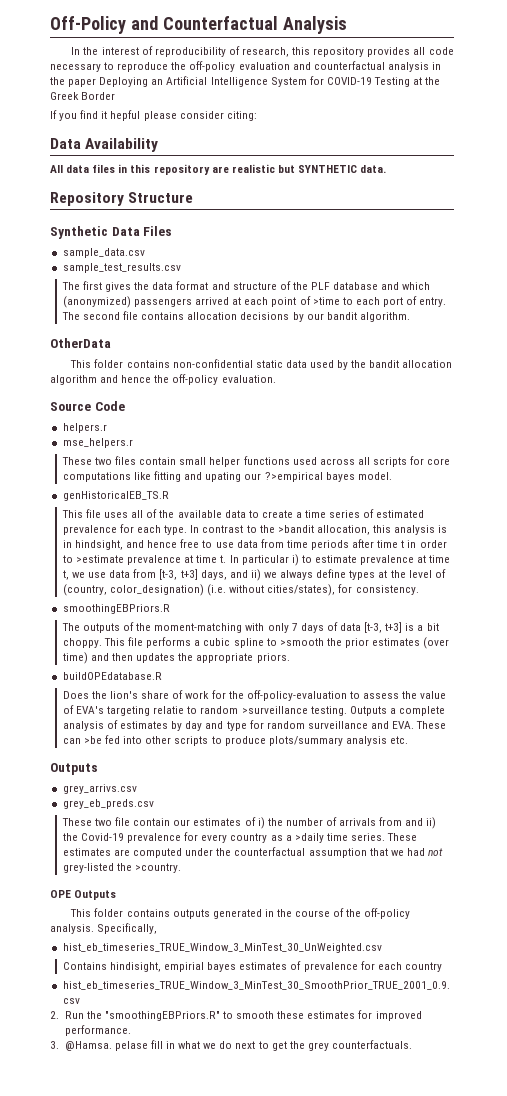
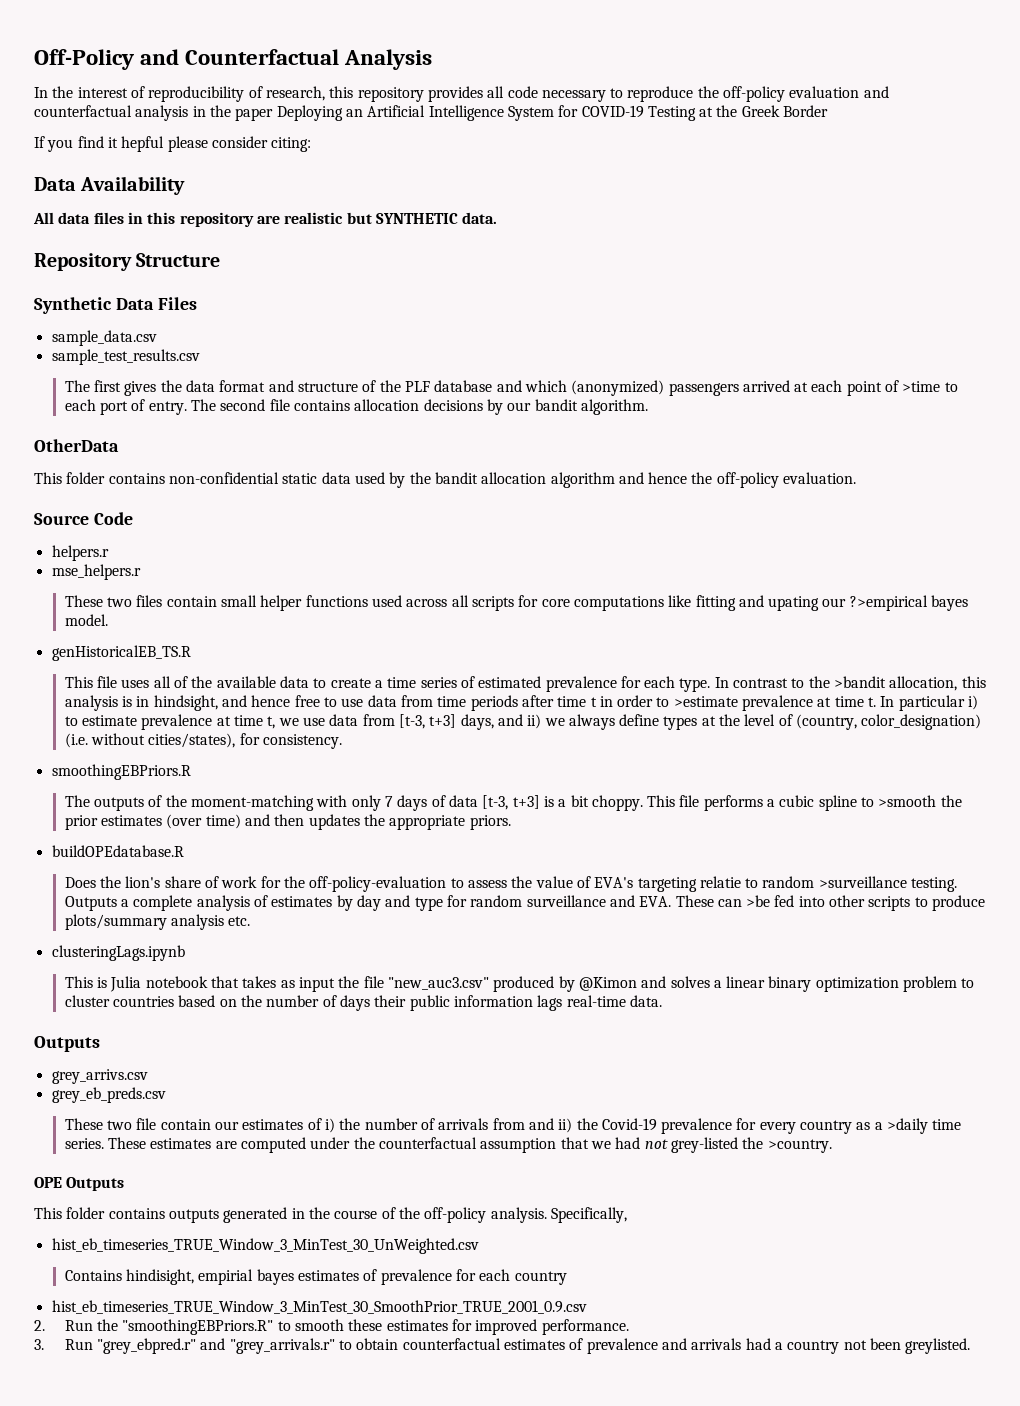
+ clusteringLags.ipynb
+ This is Julia notebook that takes as input the file "new_auc3.csv" produced by @Kimon and solves a linear binary optimization problem to cluster countries based on the number of days their public information lags real-time data.
- 3. @Hamsa. pelase fill in what we do next to get the grey counterfactuals.
+ 3. Run "grey_ebpred.r" and "grey_arrivals.r" to obtain counterfactual estimates of prevalence and arrivals had a country not been greylisted.

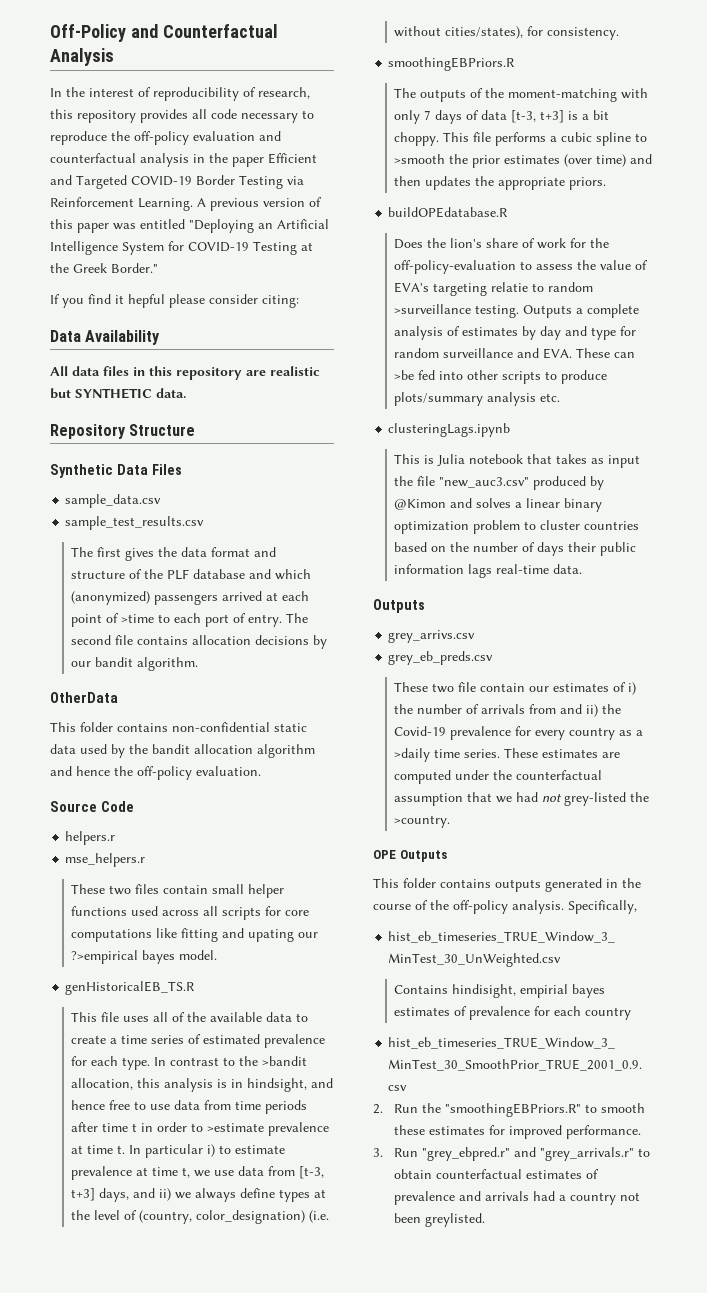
- In the interest of reproducibility of research, this repository provides all code necessary to reproduce the off-policy evaluation and counterfactual analysis in the paper Deploying an Artificial Intelligence System for COVID-19 Testing at the Greek Border
+ In the interest of reproducibility of research, this repository provides all code necessary to reproduce the off-policy evaluation and counterfactual analysis in the paper Efficient and Targeted COVID-19 Border Testing via Reinforcement Learning. A previous version of this paper was entitled "Deploying an Artificial Intelligence System for COVID-19 Testing at the Greek Border."

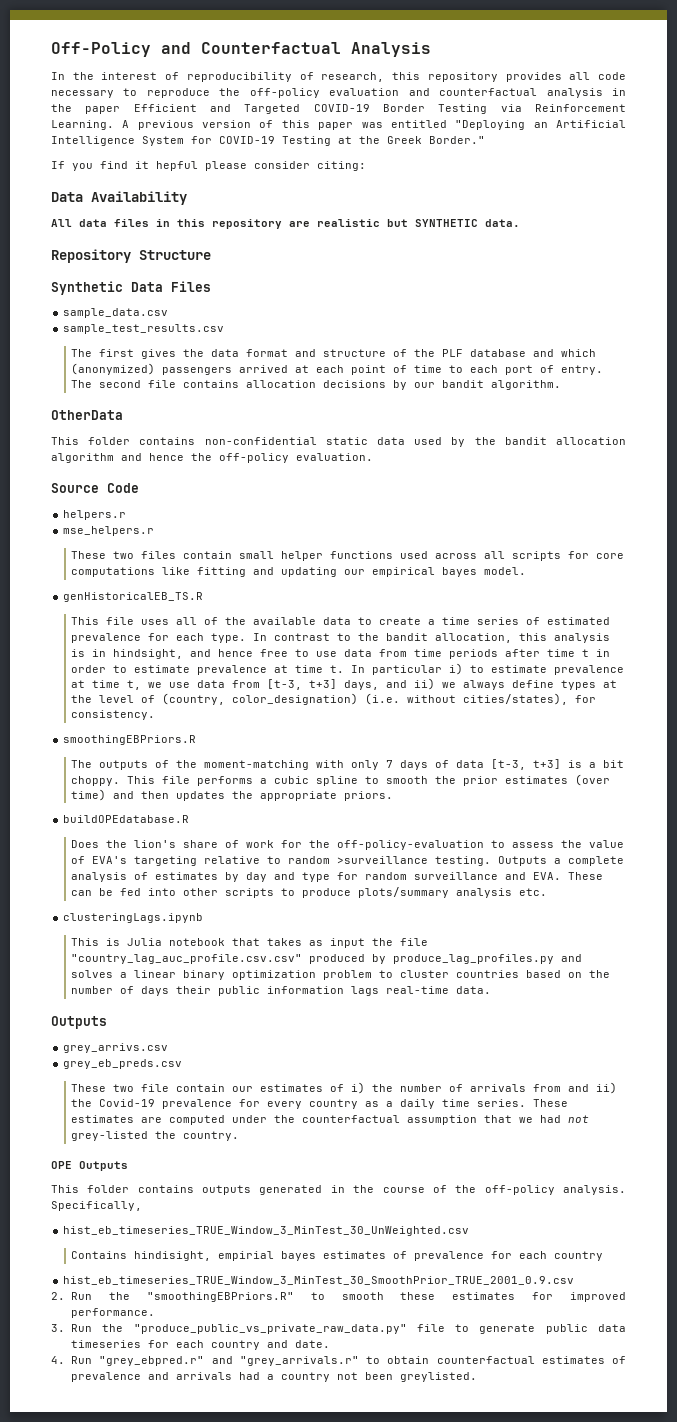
- The first gives the data format and structure of the PLF database and which (anonymized) passengers arrived at each point of >time to each port of entry.
+ The first gives the data format and structure of the PLF database and which (anonymized) passengers arrived at each point of time to each port of entry.
- These two files contain small helper functions used across all scripts for core computations like fitting and upating our ?>empirical bayes model.
+ These two files contain small helper functions used across all scripts for core computations like fitting and updating our empirical bayes model.
- In contrast to the >bandit allocation, this analysis is in hindsight, and hence free to use data from time periods after time t in order to >estimate prevalence at time t.
+ In contrast to the bandit allocation, this analysis is in hindsight, and hence free to use data from time periods after time t in order to estimate prevalence at time t.
- This file performs a cubic spline to >smooth the prior estimates (over time) and then updates the appropriate priors.
+ This file performs a cubic spline to smooth the prior estimates (over time) and then updates the appropriate priors.
- Does the lion's share of work for the off-policy-evaluation to assess the value of EVA's targeting relatie to random >surveillance testing.
+ Does the lion's share of work for the off-policy-evaluation to assess the value of EVA's targeting relative to random >surveillance testing.
- Outputs a complete analysis of estimates by day and type for random surveillance and EVA. These can >be fed into other scripts to produce plots/summary analysis etc.
+ Outputs a complete analysis of estimates by day and type for random surveillance and EVA. These can be fed into other scripts to produce plots/summary analysis etc.
- This is Julia notebook that takes as input the file "new_auc3.csv" produced by @Kimon and solves a linear binary optimization problem to cluster countries based on the number of days their public information lags real-time data.
+ This is Julia notebook that takes as input the file "country_lag_auc_profile.csv.csv" produced by produce_lag_profiles.py and solves a linear binary optimization problem to cluster countries based on the number of days their public information lags real-time data.
- These two file contain our estimates of i) the number of arrivals from and ii) the Covid-19 prevalence for every country as a >daily time series.
+ These two file contain our estimates of i) the number of arrivals from and ii) the Covid-19 prevalence for every country as a daily time series.
- These estimates are computed under the counterfactual assumption that we had not grey-listed the >country.
+ These estimates are computed under the counterfactual assumption that we had not grey-listed the country.
- 3. Run "grey_ebpred.r" and "grey_arrivals.r" to obtain counterfactual estimates of prevalence and arrivals had a country not been greylisted.
+ 3. Run the "produce_public_vs_private_raw_data.py" file to generate public data timeseries for each country and date.
+ 4. Run "grey_ebpred.r" and "grey_arrivals.r" to obtain counterfactual estimates of prevalence and arrivals had a country not been greylisted.

